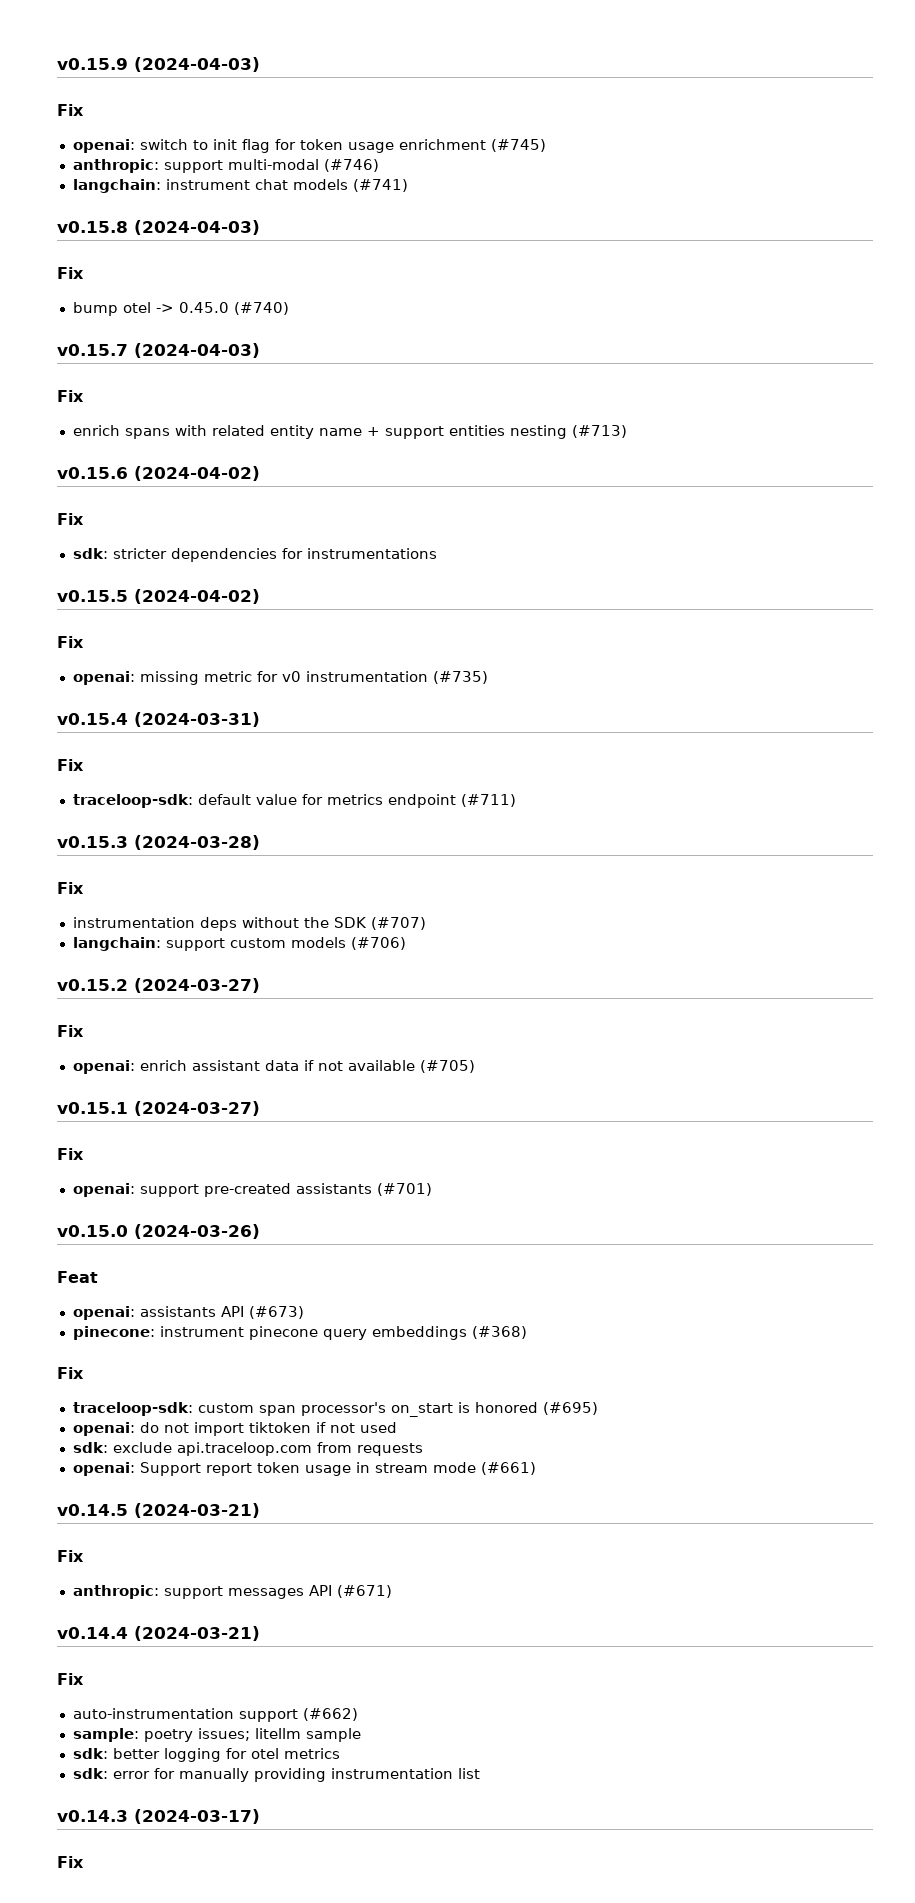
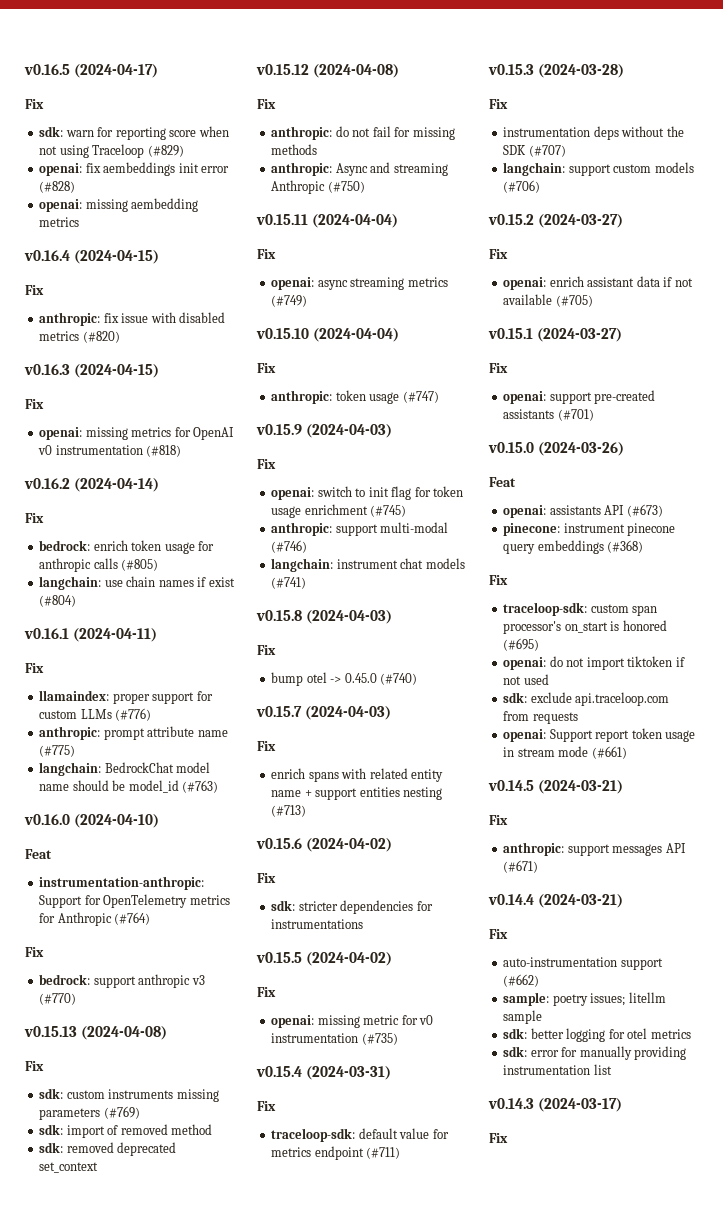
+ v0.16.5 (2024-04-17)
+ Fix
+ sdk: warn for reporting score when not using Traceloop (#829)
+ openai: fix aembeddings init error (#828)
+ openai: missing aembedding metrics
+ v0.16.4 (2024-04-15)
+ Fix
+ anthropic: fix issue with disabled metrics (#820)
+ v0.16.3 (2024-04-15)
+ Fix
+ openai: missing metrics for OpenAI v0 instrumentation (#818)
+ v0.16.2 (2024-04-14)
+ Fix
+ bedrock: enrich token usage for anthropic calls (#805)
+ langchain: use chain names if exist (#804)
+ v0.16.1 (2024-04-11)
+ Fix
+ llamaindex: proper support for custom LLMs (#776)
+ anthropic: prompt attribute name (#775)
+ langchain: BedrockChat model name should be model_id (#763)
+ v0.16.0 (2024-04-10)
+ Feat
+ instrumentation-anthropic: Support for OpenTelemetry metrics for Anthropic (#764)
+ Fix
+ bedrock: support anthropic v3 (#770)
+ v0.15.13 (2024-04-08)
+ Fix
+ sdk: custom instruments missing parameters (#769)
+ sdk: import of removed method
+ sdk: removed deprecated set_context
+ v0.15.12 (2024-04-08)
+ Fix
+ anthropic: do not fail for missing methods
+ anthropic: Async and streaming Anthropic (#750)
+ v0.15.11 (2024-04-04)
+ Fix
+ openai: async streaming metrics (#749)
+ v0.15.10 (2024-04-04)
+ Fix
+ anthropic: token usage (#747)

